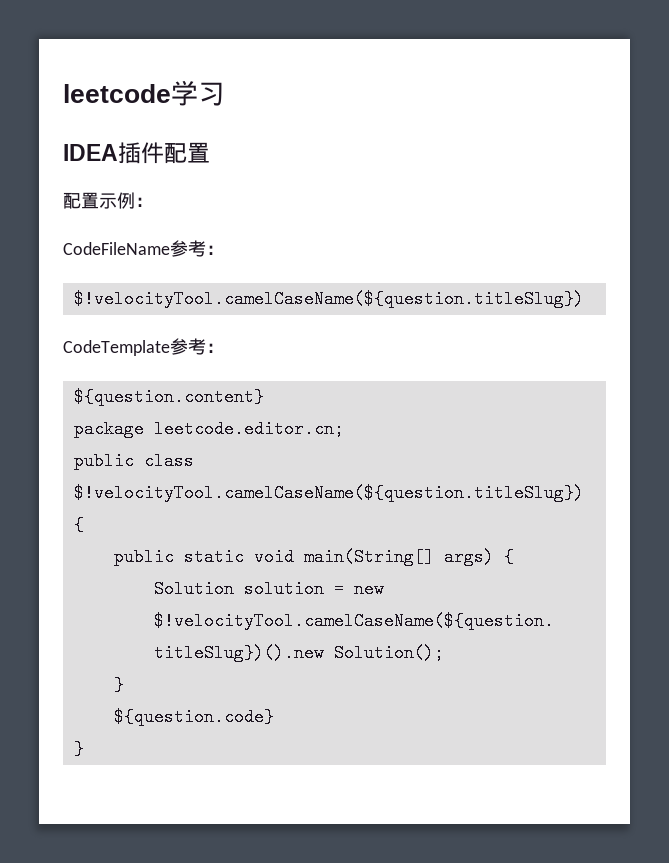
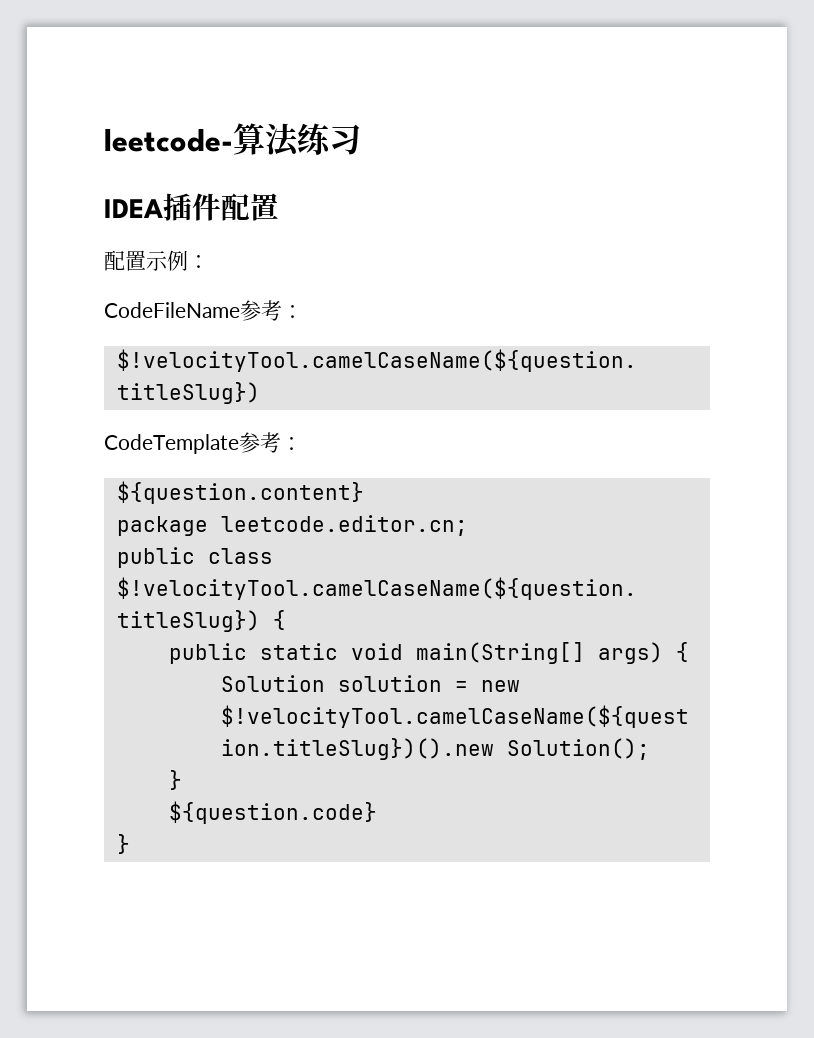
- leetcode学习
+ leetcode-算法练习

